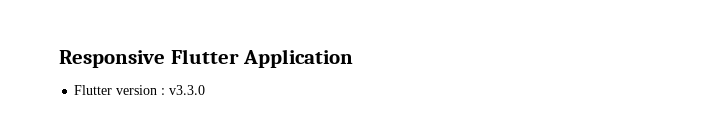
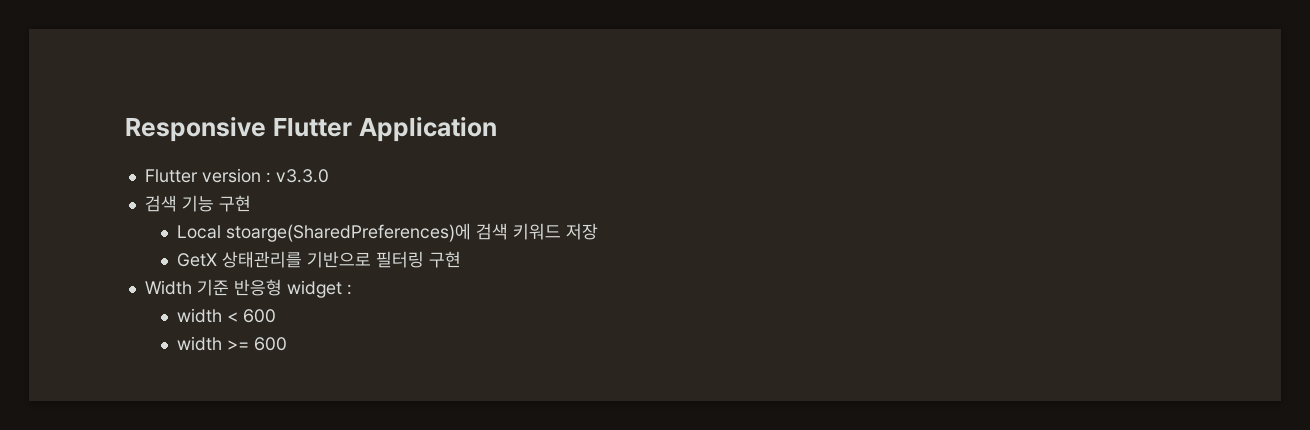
+ 검색 기능 구현
+ Local stoarge(SharedPreferences)에 검색 키워드 저장
+ GetX 상태관리를 기반으로 필터링 구현
+ Width 기준 반응형 widget :
+ width < 600
+ width >= 600

